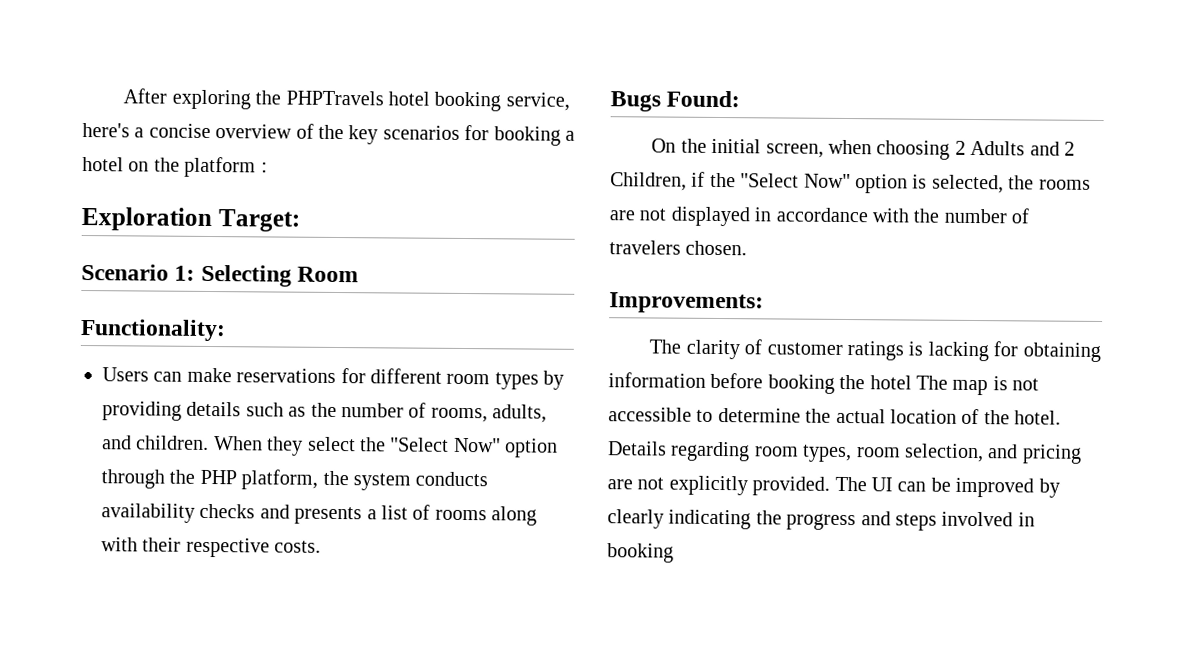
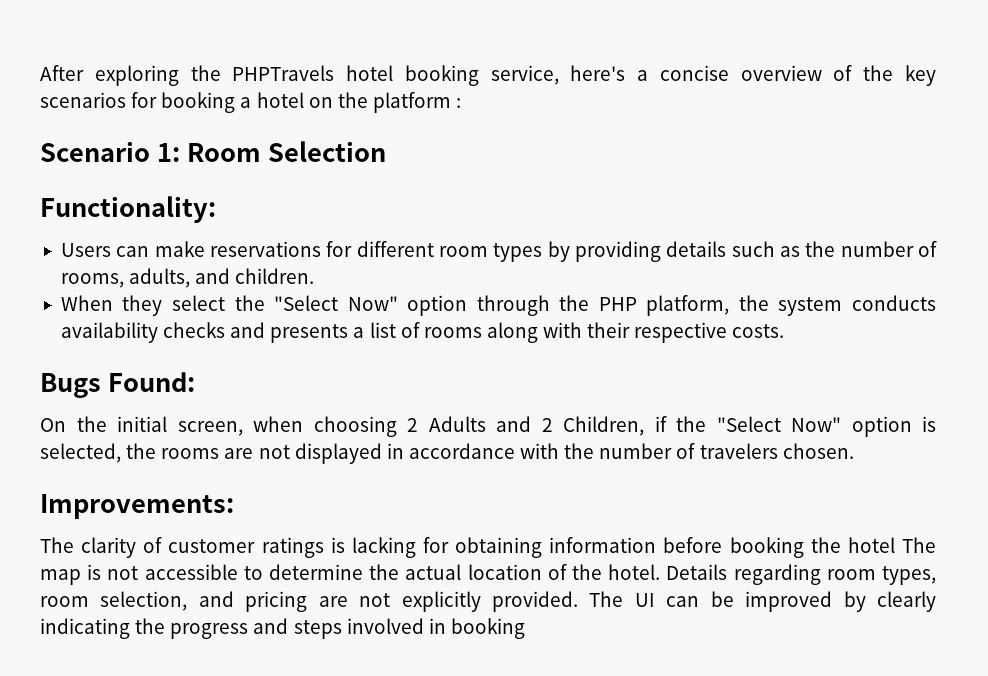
- Exploration Target:
- Scenario 1: Selecting Room
+ Scenario 1: Room Selection
- Users can make reservations for different room types by providing details such as the number of rooms, adults, and children. When they select the "Select Now" option through the PHP platform, the system conducts availability checks and presents a list of rooms along with their respective costs.
+ Users can make reservations for different room types by providing details such as the number of rooms, adults, and children.
+ When they select the "Select Now" option through the PHP platform, the system conducts availability checks and presents a list of rooms along with their respective costs.

